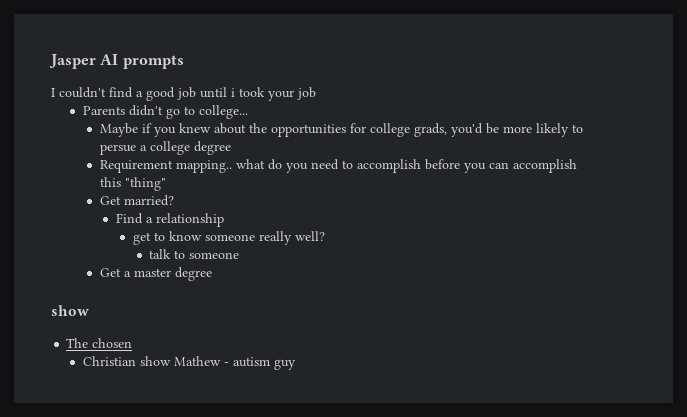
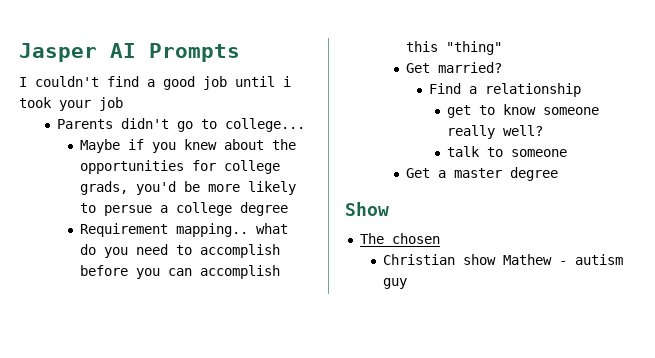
- Jasper AI prompts
+ Jasper AI Prompts
  Get a master degree
- show
+ Show

